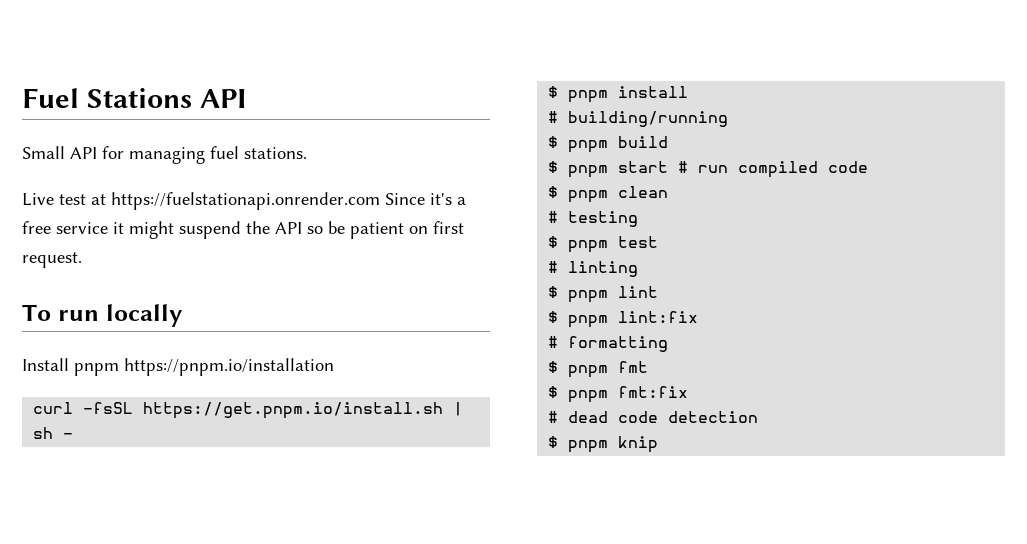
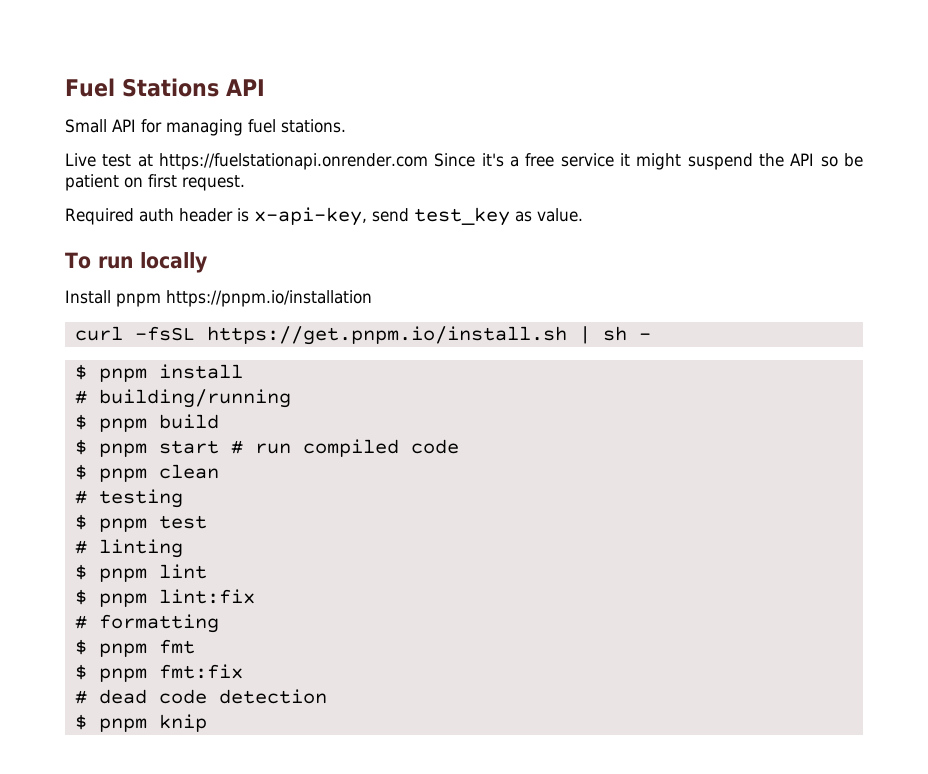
+ Required auth header is x-api-key, send test_key as value.

